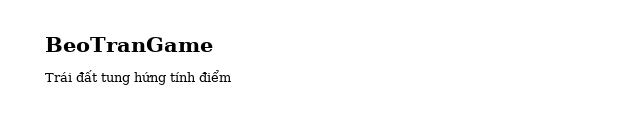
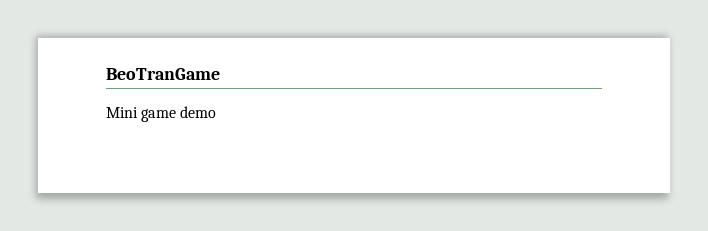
- Trái đất tung hứng tính điểm
+ Mini game demo

